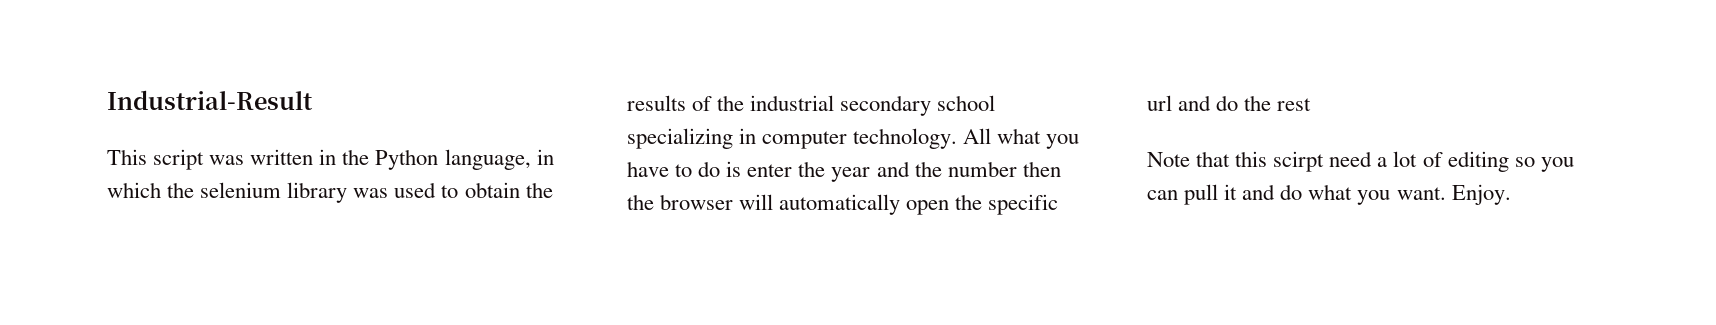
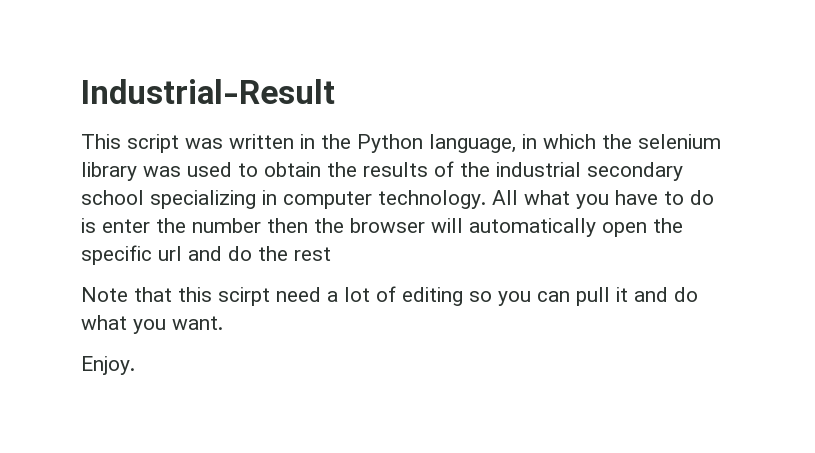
- All what you have to do is enter the year and the number then the browser will automatically open the specific url and do the rest
+ All what you have to do is enter the number then the browser will automatically open the specific url and do the rest
- Note that this scirpt need a lot of editing so you can pull it and do what you want. Enjoy.
+ Note that this scirpt need a lot of editing so you can pull it and do what you want.
+ Enjoy.

